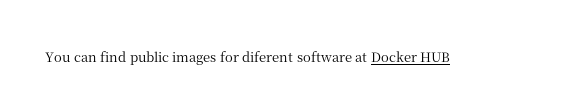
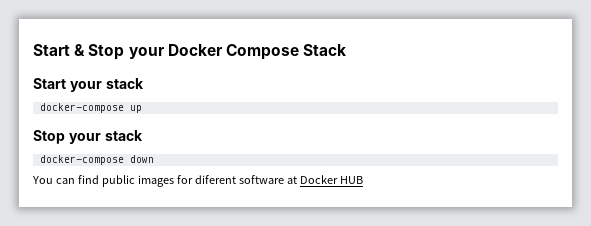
+ Start & Stop your Docker Compose Stack
+ Start your stack
+ docker-compose up
+ Stop your stack
+ docker-compose down

